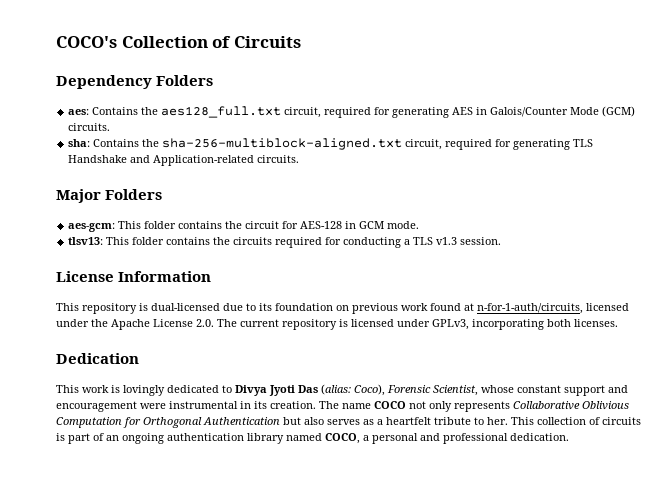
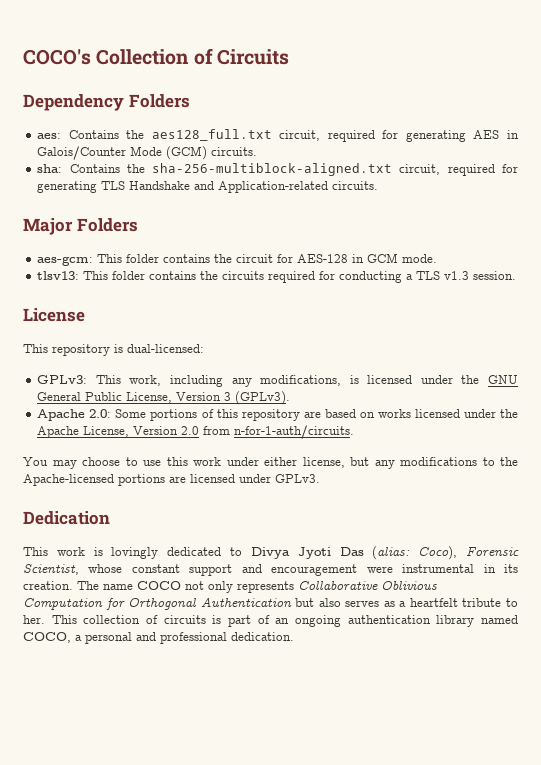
- License Information
+ License
- This repository is dual-licensed due to its foundation on previous work found at n-for-1-auth/circuits, licensed under the Apache License 2.0. The current repository is licensed under GPLv3, incorporating both licenses.
+ This repository is dual-licensed:
+ GPLv3: This work, including any modifications, is licensed under the GNU General Public License, Version 3 (GPLv3).
+ Apache 2.0: Some portions of this repository are based on works licensed under the Apache License, Version 2.0 from n-for-1-auth/circuits.
+ You may choose to use this work under either license, but any modifications to the Apache-licensed portions are licensed under GPLv3.

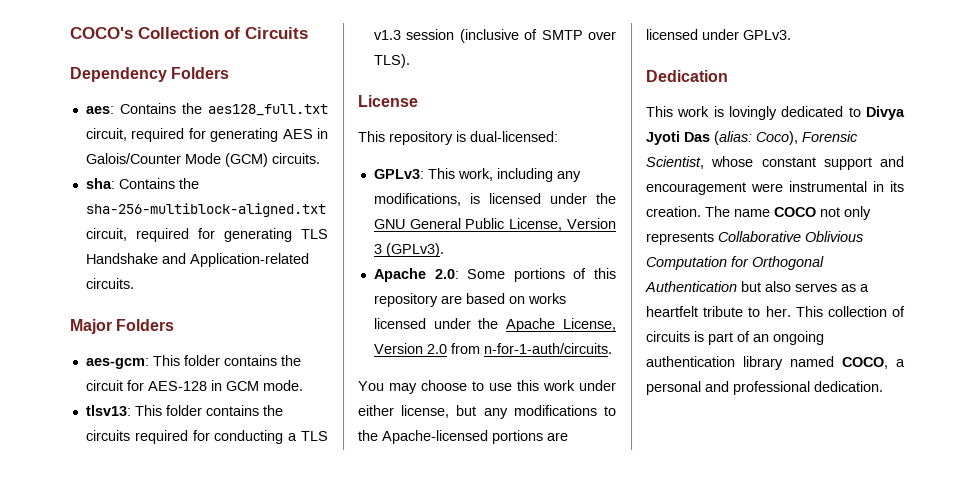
- tlsv13: This folder contains the circuits required for conducting a TLS v1.3 session.
+ tlsv13: This folder contains the circuits required for conducting a TLS v1.3 session (inclusive of SMTP over TLS).

